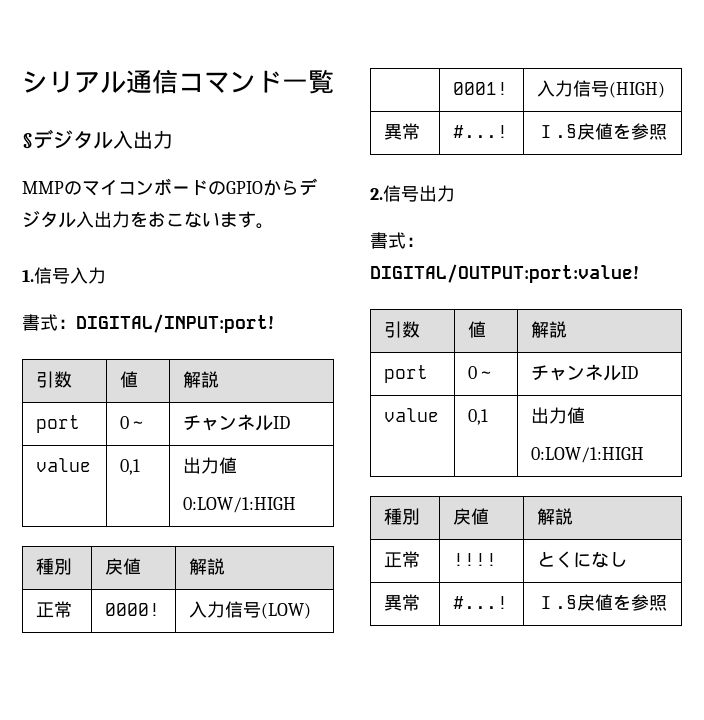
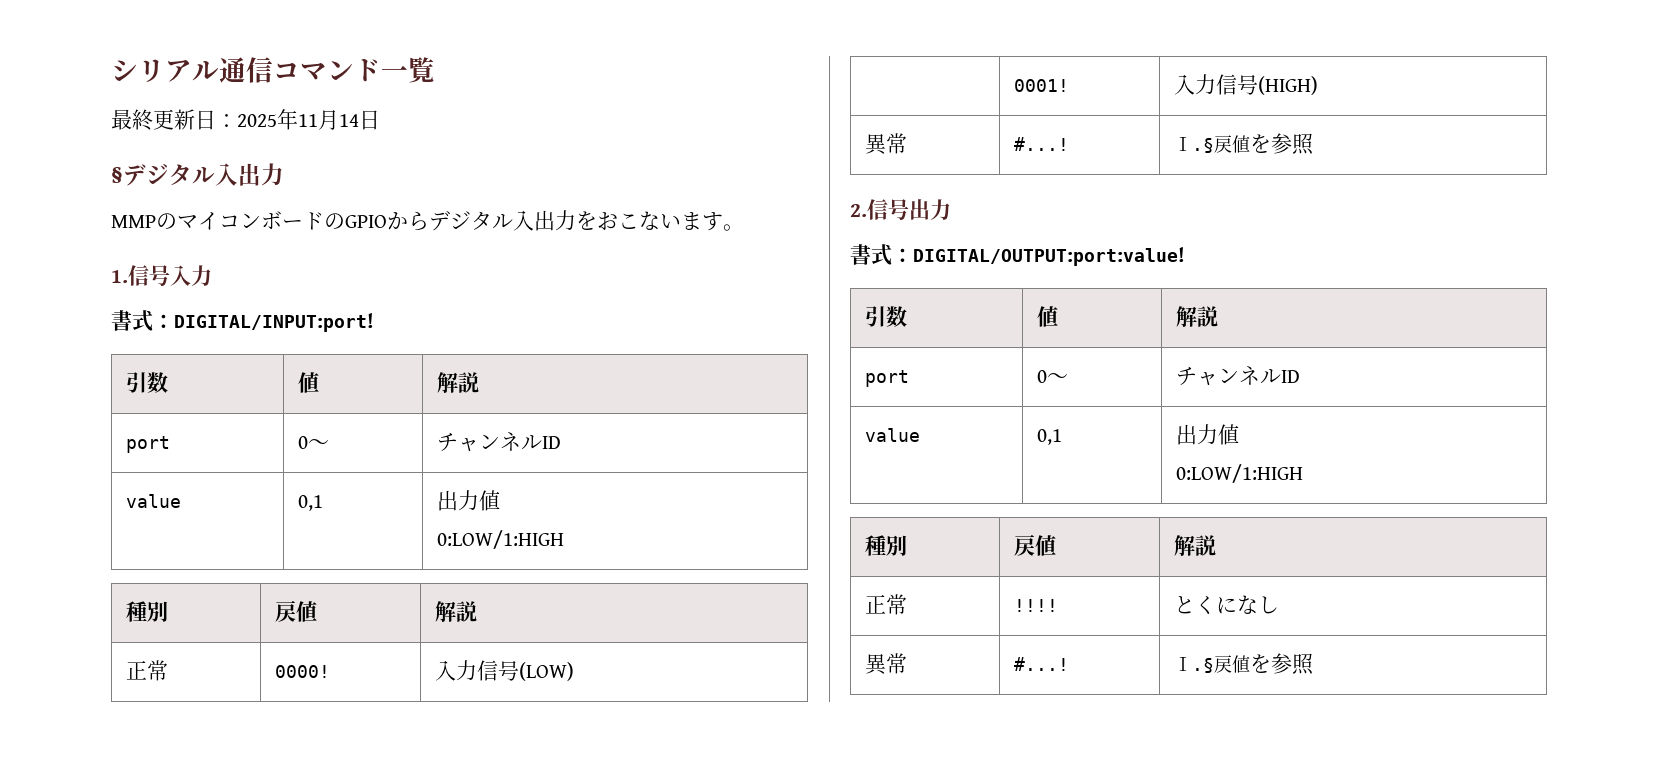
+ 最終更新日：2025年11月14日

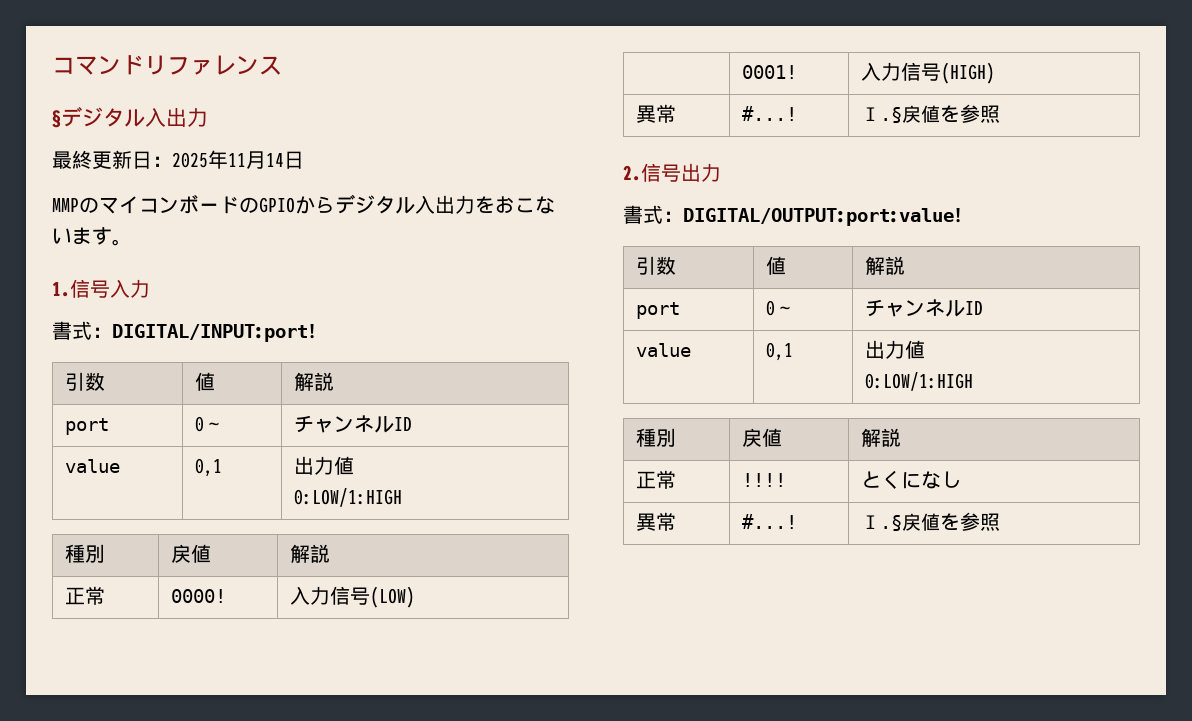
- シリアル通信コマンド一覧
+ コマンドリファレンス
+ §デジタル入出力
- §デジタル入出力

